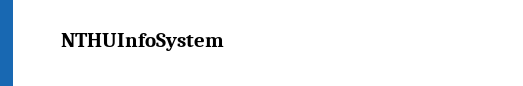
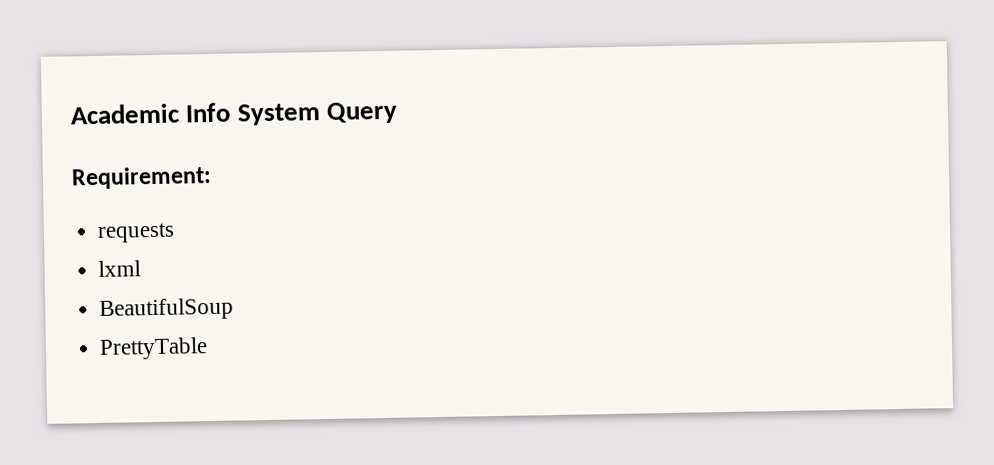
- NTHUInfoSystem
+ Academic Info System Query
+ Requirement:
+ requests
+ lxml
+ BeautifulSoup
+ PrettyTable

